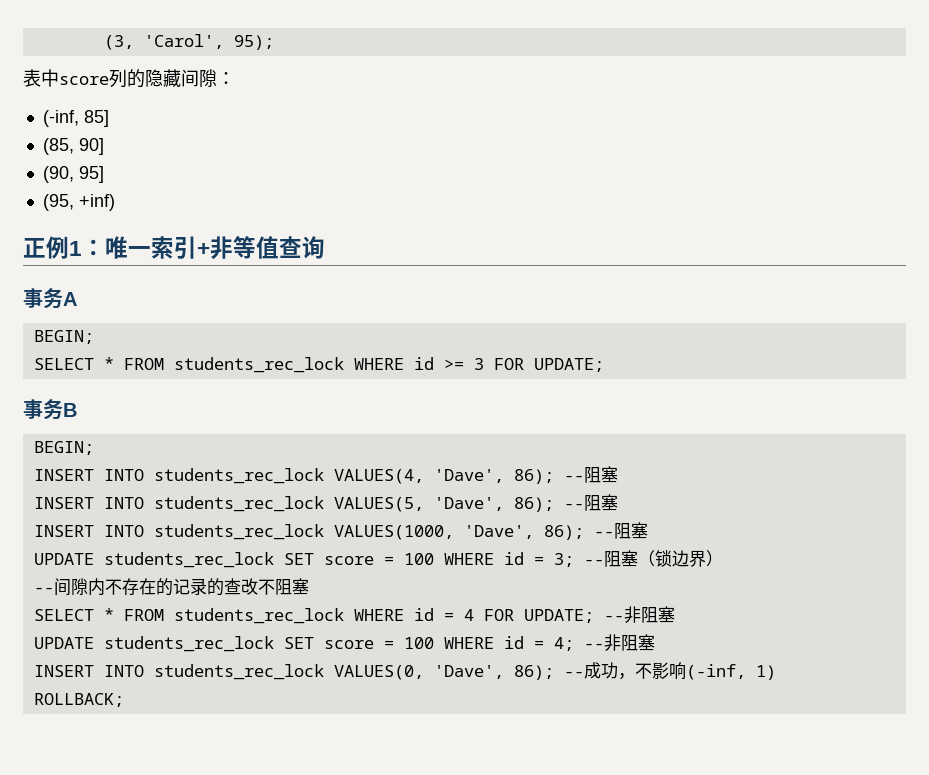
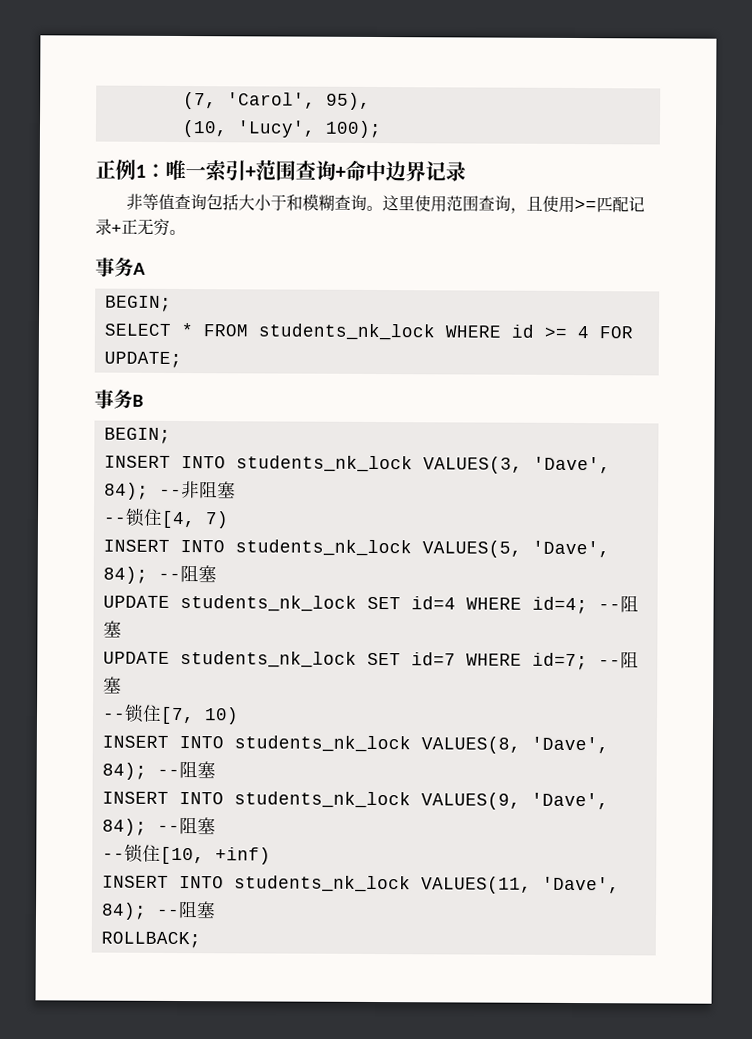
- (3, 'Carol', 95);
- 表中score列的隐藏间隙：
- (-inf, 85]
- (85, 90]
- (90, 95]
- (95, +inf)
+ (7, 'Carol', 95),
+ (10, 'Lucy', 100);
- 正例1：唯一索引+非等值查询
+ 正例1：唯一索引+范围查询+命中边界记录
+ 非等值查询包括大小于和模糊查询。这里使用范围查询，且使用>=匹配记录+正无穷。
- SELECT * FROM students_rec_lock WHERE id >= 3 FOR UPDATE;
+ SELECT * FROM students_nk_lock WHERE id >= 4 FOR UPDATE;
- INSERT INTO students_rec_lock VALUES(4, 'Dave', 86); --阻塞
- INSERT INTO students_rec_lock VALUES(5, 'Dave', 86); --阻塞
- INSERT INTO students_rec_lock VALUES(1000, 'Dave', 86); --阻塞
- UPDATE students_rec_lock SET score = 100 WHERE id = 3; --阻塞（锁边界）
- --间隙内不存在的记录的查改不阻塞
- SELECT * FROM students_rec_lock WHERE id = 4 FOR UPDATE; --非阻塞
- UPDATE students_rec_lock SET score = 100 WHERE id = 4; --非阻塞
- INSERT INTO students_rec_lock VALUES(0, 'Dave', 86); --成功，不影响(-inf, 1)
+ INSERT INTO students_nk_lock VALUES(3, 'Dave', 84); --非阻塞
+ --锁住[4, 7)
+ INSERT INTO students_nk_lock VALUES(5, 'Dave', 84); --阻塞
+ UPDATE students_nk_lock SET id=4 WHERE id=4; --阻塞
+ UPDATE students_nk_lock SET id=7 WHERE id=7; --阻塞
+ --锁住[7, 10)
+ INSERT INTO students_nk_lock VALUES(8, 'Dave', 84); --阻塞
+ INSERT INTO students_nk_lock VALUES(9, 'Dave', 84); --阻塞
+ --锁住[10, +inf)
+ INSERT INTO students_nk_lock VALUES(11, 'Dave', 84); --阻塞

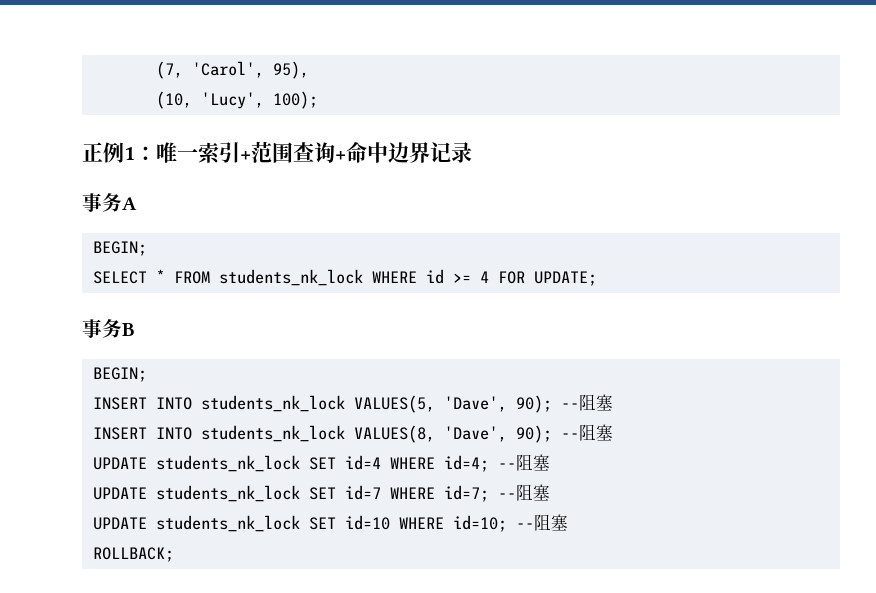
- 非等值查询包括大小于和模糊查询。这里使用范围查询，且使用>=匹配记录+正无穷。
- INSERT INTO students_nk_lock VALUES(3, 'Dave', 84); --非阻塞
- --锁住[4, 7)
- INSERT INTO students_nk_lock VALUES(5, 'Dave', 84); --阻塞
+ INSERT INTO students_nk_lock VALUES(5, 'Dave', 90); --阻塞
+ INSERT INTO students_nk_lock VALUES(8, 'Dave', 90); --阻塞
- --锁住[7, 10)
- INSERT INTO students_nk_lock VALUES(8, 'Dave', 84); --阻塞
- INSERT INTO students_nk_lock VALUES(9, 'Dave', 84); --阻塞
- --锁住[10, +inf)
- INSERT INTO students_nk_lock VALUES(11, 'Dave', 84); --阻塞
+ UPDATE students_nk_lock SET id=10 WHERE id=10; --阻塞

